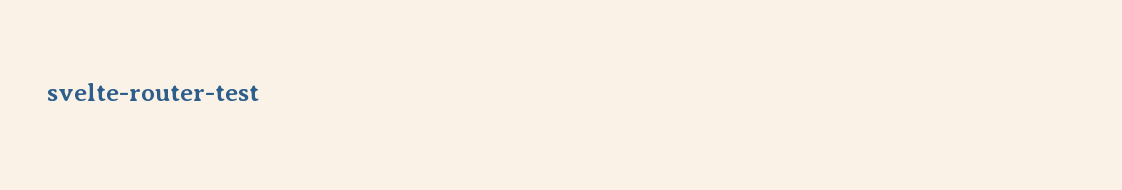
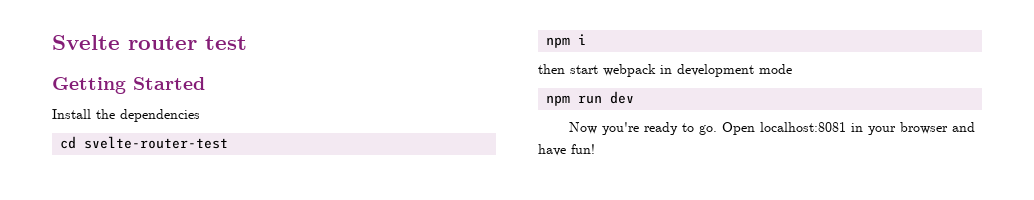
- svelte-router-test
+ Svelte router test
+ Getting Started
+ Install the dependencies
+ cd svelte-router-test
+ npm i
+ then start webpack in development mode
+ npm run dev
+ Now you're ready to go. Open localhost:8081 in your browser and have fun!

